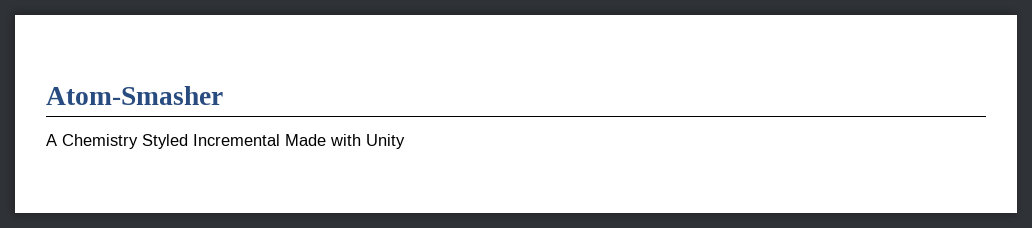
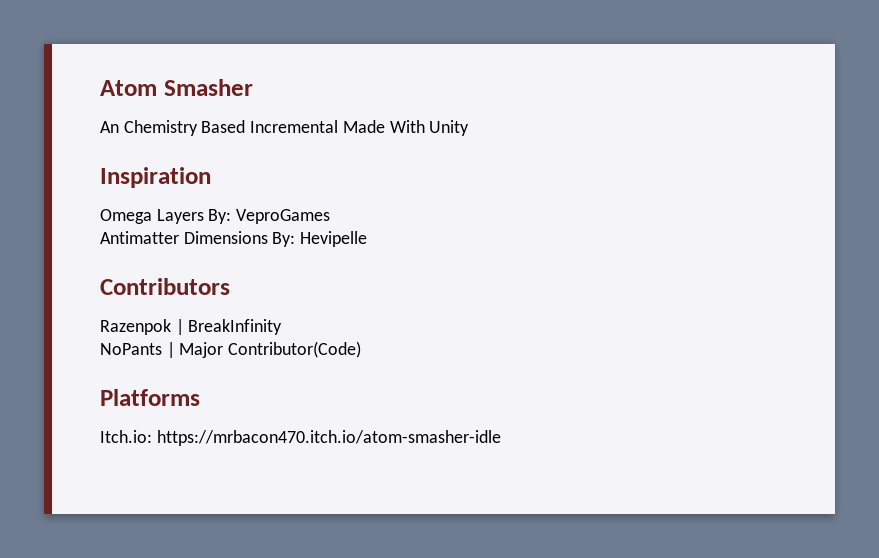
- Atom-Smasher
- A Chemistry Styled Incremental Made with Unity
+ Atom Smasher
+ An Chemistry Based Incremental Made With Unity
+ Inspiration
+ Omega Layers By: VeproGames
+ Antimatter Dimensions By: Hevipelle
+ Contributors
+ Razenpok | BreakInfinity
+ NoPants | Major Contributor(Code)
+ Platforms
+ Itch.io: https://mrbacon470.itch.io/atom-smasher-idle

